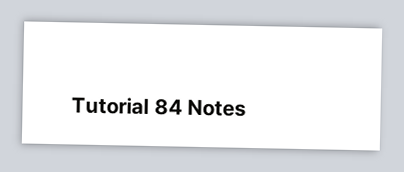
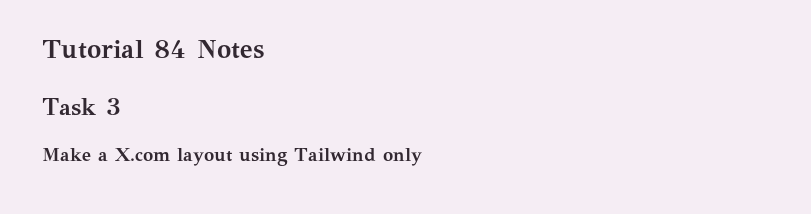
+ Task 3
+ Make a X.com layout using Tailwind only

